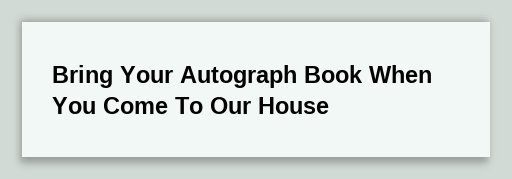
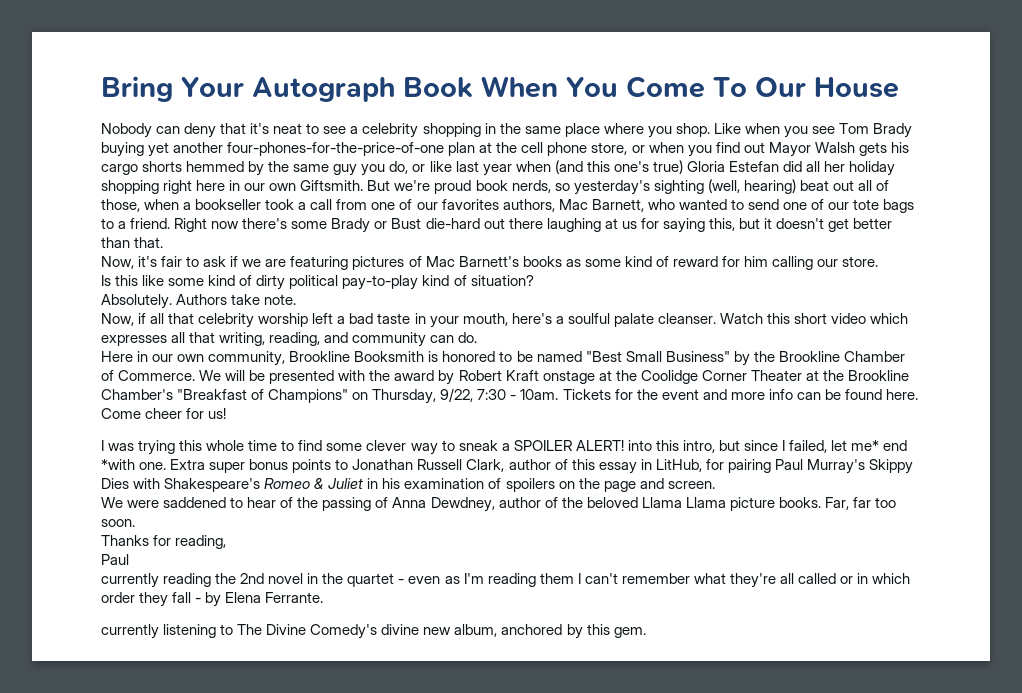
+ Nobody can deny that it's neat to see a celebrity shopping in the same place where you shop. Like when you see Tom Brady buying yet another four-phones-for-the-price-of-one plan at the cell phone store, or when you find out Mayor Walsh gets his cargo shorts hemmed by the same guy you do, or like last year when (and this one's true) Gloria Estefan did all her holiday shopping right here in our own Giftsmith. But we're proud book nerds, so yesterday's sighting (well, hearing) beat out all of those, when a bookseller took a call from one of our favorites authors, Mac Barnett, who wanted to send one of our tote bags to a friend. Right now there's some Brady or Bust die-hard out there laughing at us for saying this, but it doesn't get better than that.
+ Now, it's fair to ask if we are featuring pictures of Mac Barnett's books as some kind of reward for him calling our store.
+ Is this like some kind of dirty political pay-to-play kind of situation?
+ Absolutely. Authors take note.
+ Now, if all that celebrity worship left a bad taste in your mouth, here's a soulful palate cleanser. Watch this short video which expresses all that writing, reading, and community can do.
+ Here in our own community, Brookline Booksmith is honored to be named "Best Small Business" by the Brookline Chamber of Commerce. We will be presented with the award by Robert Kraft onstage at the Coolidge Corner Theater at the Brookline Chamber's "Breakfast of Champions" on Thursday, 9/22, 7:30 - 10am. Tickets for the event and more info can be found here. Come cheer for us!
+ I was trying this whole time to find some clever way to sneak a SPOILER ALERT! into this intro, but since I failed, let me* end *with one. Extra super bonus points to Jonathan Russell Clark, author of this essay in LitHub, for pairing Paul Murray's Skippy Dies with Shakespeare's Romeo & Juliet in his examination of spoilers on the page and screen.
+ We were saddened to hear of the passing of Anna Dewdney, author of the beloved Llama Llama picture books. Far, far too soon.
+ Thanks for reading,
+ Paul
+ currently reading the 2nd novel in the quartet - even as I'm reading them I can't remember what they're all called or in which order they fall - by Elena Ferrante.
+ currently listening to The Divine Comedy's divine new album, anchored by this gem.

